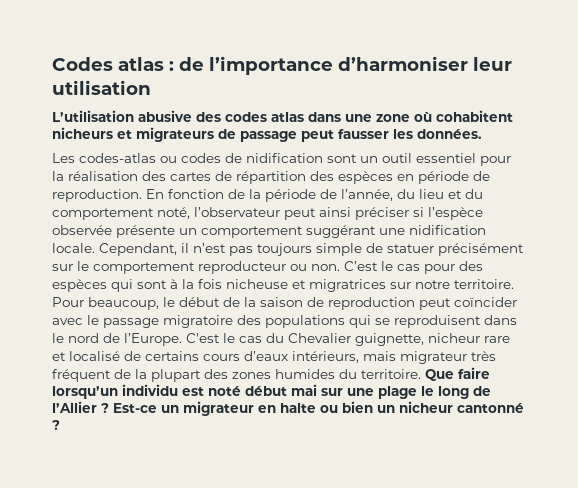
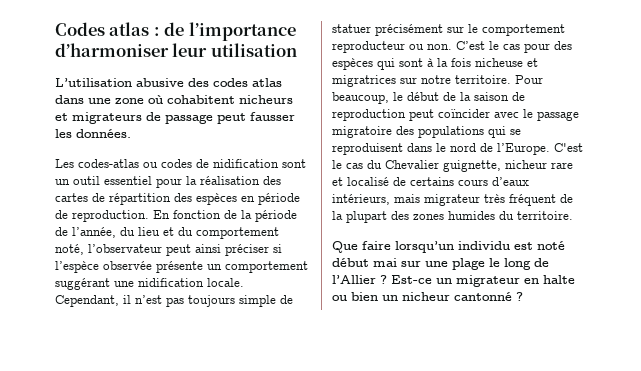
- C'est le cas du Chevalier guignette, nicheur rare et localisé de certains cours d’eaux intérieurs, mais migrateur très fréquent de la plupart des zones humides du territoire. Que faire lorsqu’un individu est noté début mai sur une plage le long de l’Allier ?
+ C'est le cas du Chevalier guignette, nicheur rare et localisé de certains cours d’eaux intérieurs, mais migrateur très fréquent de la plupart des zones humides du territoire.
+ Que faire lorsqu’un individu est noté début mai sur une plage le long de l’Allier ?

